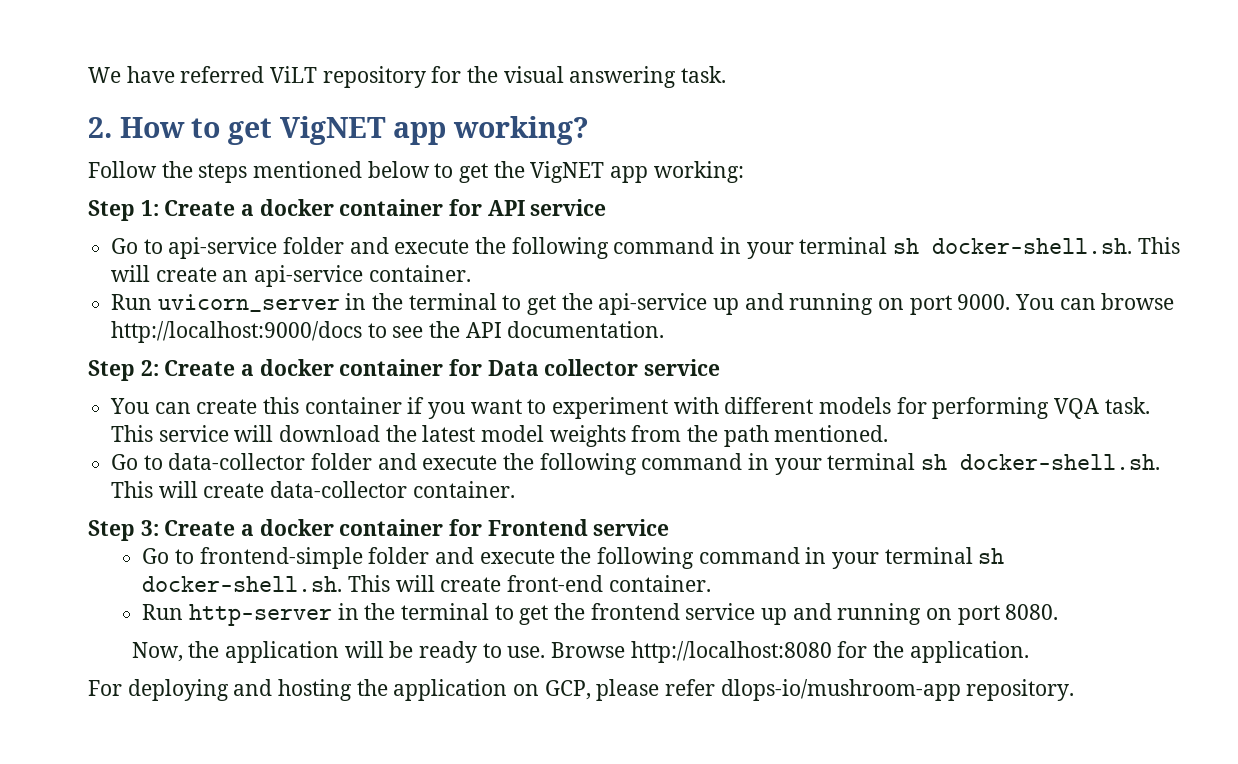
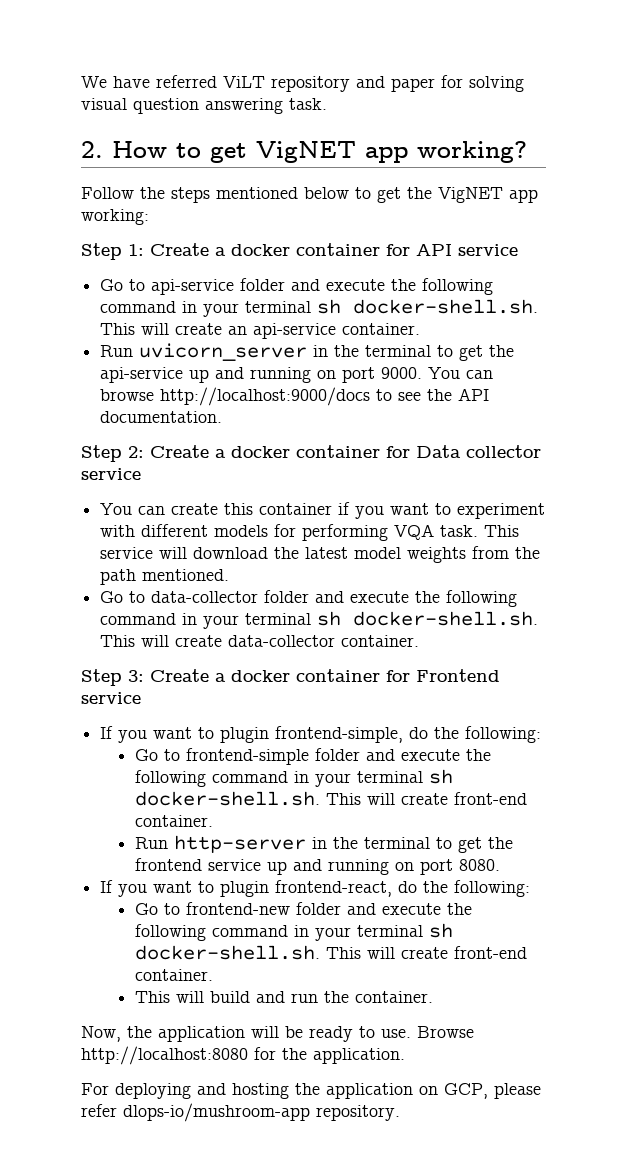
- We have referred ViLT repository for the visual answering task.
+ We have referred ViLT repository and paper for solving visual question answering task.
+ If you want to plugin frontend-simple, do the following:
+ If you want to plugin frontend-react, do the following:
+ Go to frontend-new folder and execute the following command in your terminal sh docker-shell.sh. This will create front-end container.
+ This will build and run the container.

